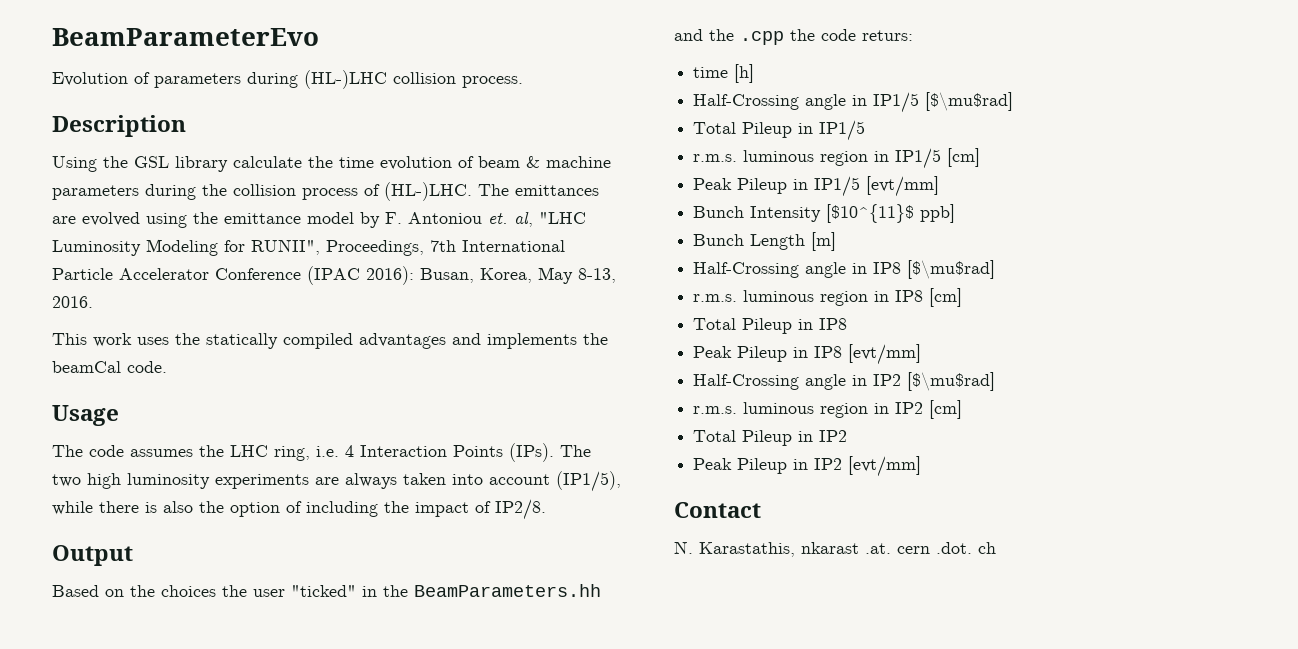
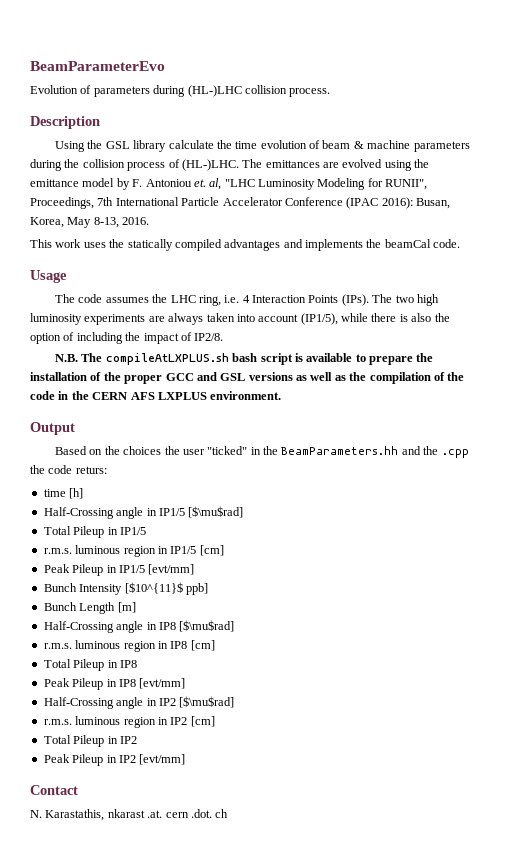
+ N.B. The compileAtLXPLUS.sh bash script is available to prepare the installation of the proper GCC and GSL versions as well as the compilation of the code in the CERN AFS LXPLUS environment.

